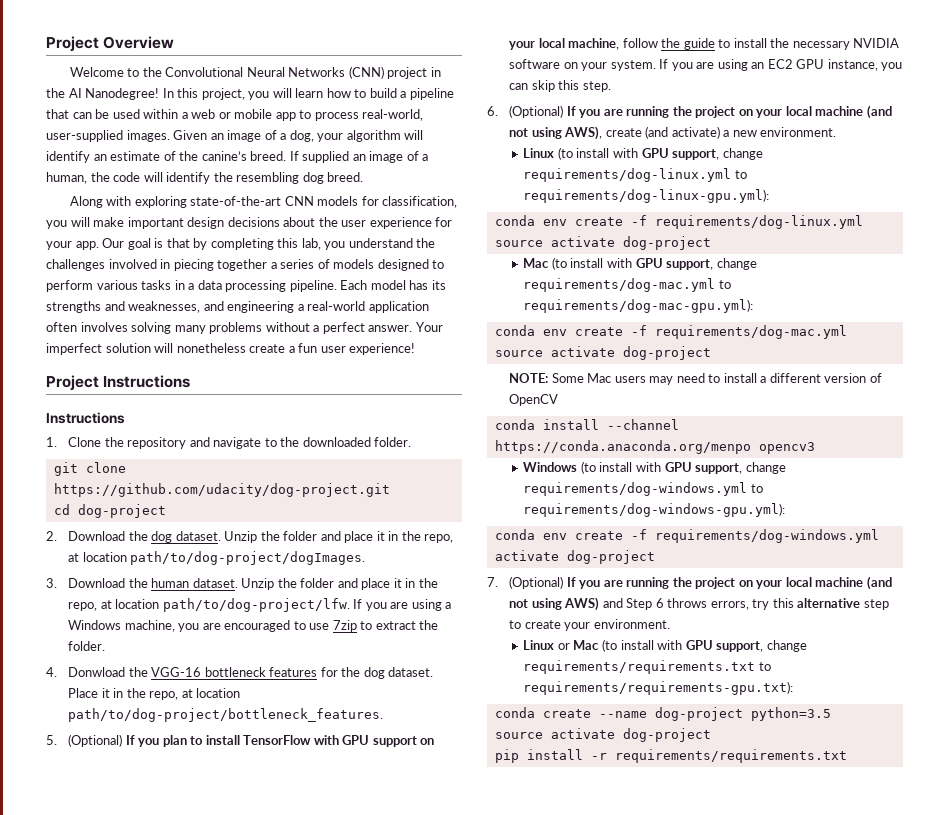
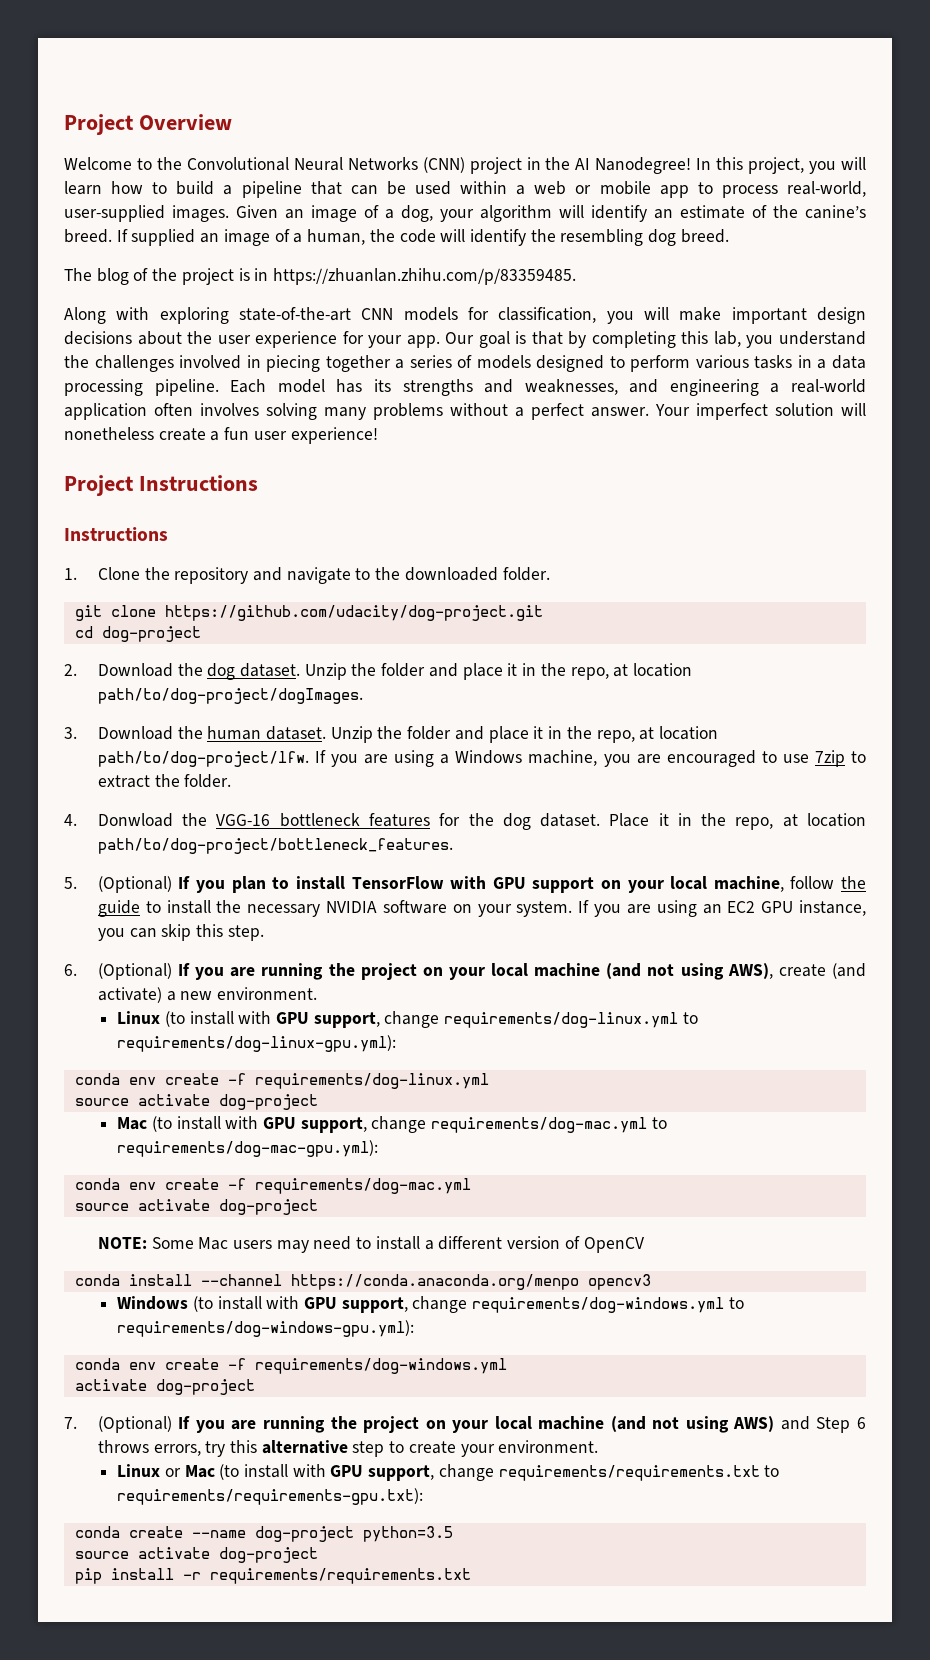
+ The blog of the project is in https://zhuanlan.zhihu.com/p/83359485.

